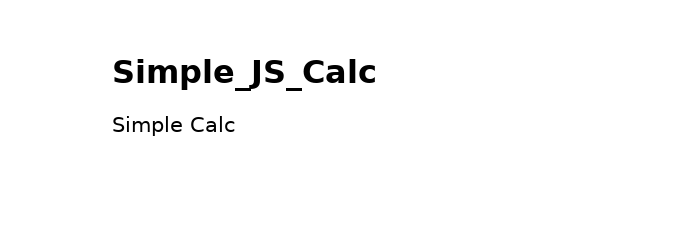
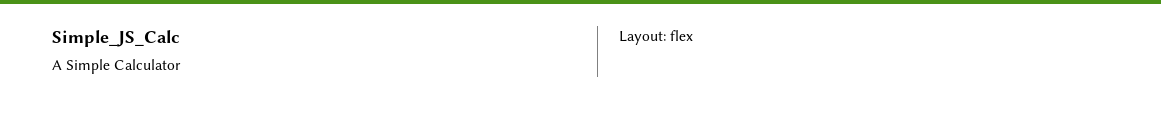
- Simple Calc
+ A Simple Calculator
+ Layout: flex

